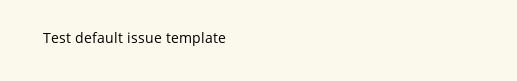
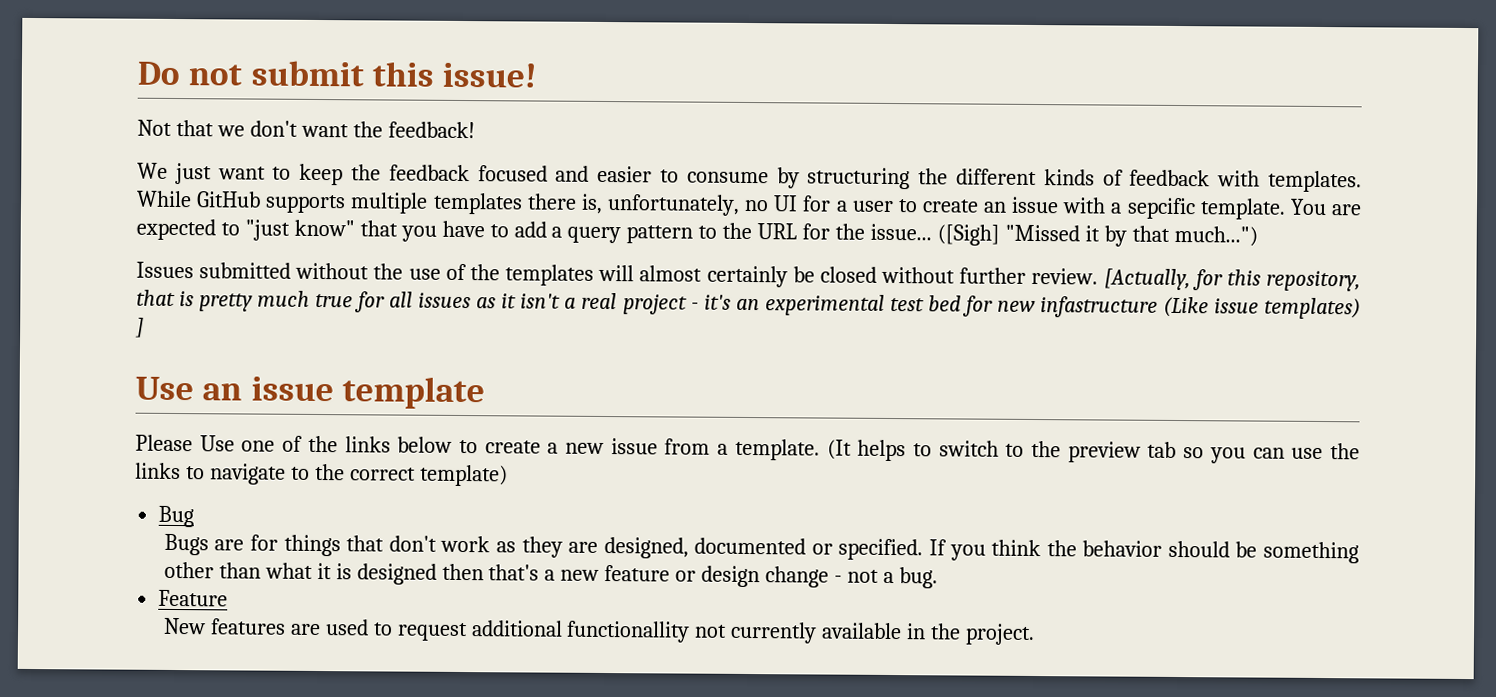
- Test default issue template
+ Do not submit this issue!
+ Not that we don't want the feedback!
+ We just want to keep the feedback focused and easier to consume by structuring the different kinds of feedback with templates. While GitHub supports multiple templates there is, unfortunately, no UI for a user to create an issue with a sepcific template. You are expected to "just know" that you have to add a query pattern to the URL for the issue... ([Sigh] "Missed it by that much...")
+ Issues submitted without the use of the templates will almost certainly be closed without further review. [Actually, for this repository, that is pretty much true for all issues as it isn't a real project - it's an experimental test bed for new infastructure (Like issue templates) ]
+ Use an issue template
+ Please Use one of the links below to create a new issue from a template. (It helps to switch to the preview tab so you can use the links to navigate to the correct template)
+ Bug
+ Bugs are for things that don't work as they are designed, documented or specified. If you think the behavior should be something other than what it is designed then that's a new feature or design change - not a bug.
+ Feature
+ New features are used to request additional functionallity not currently available in the project.

